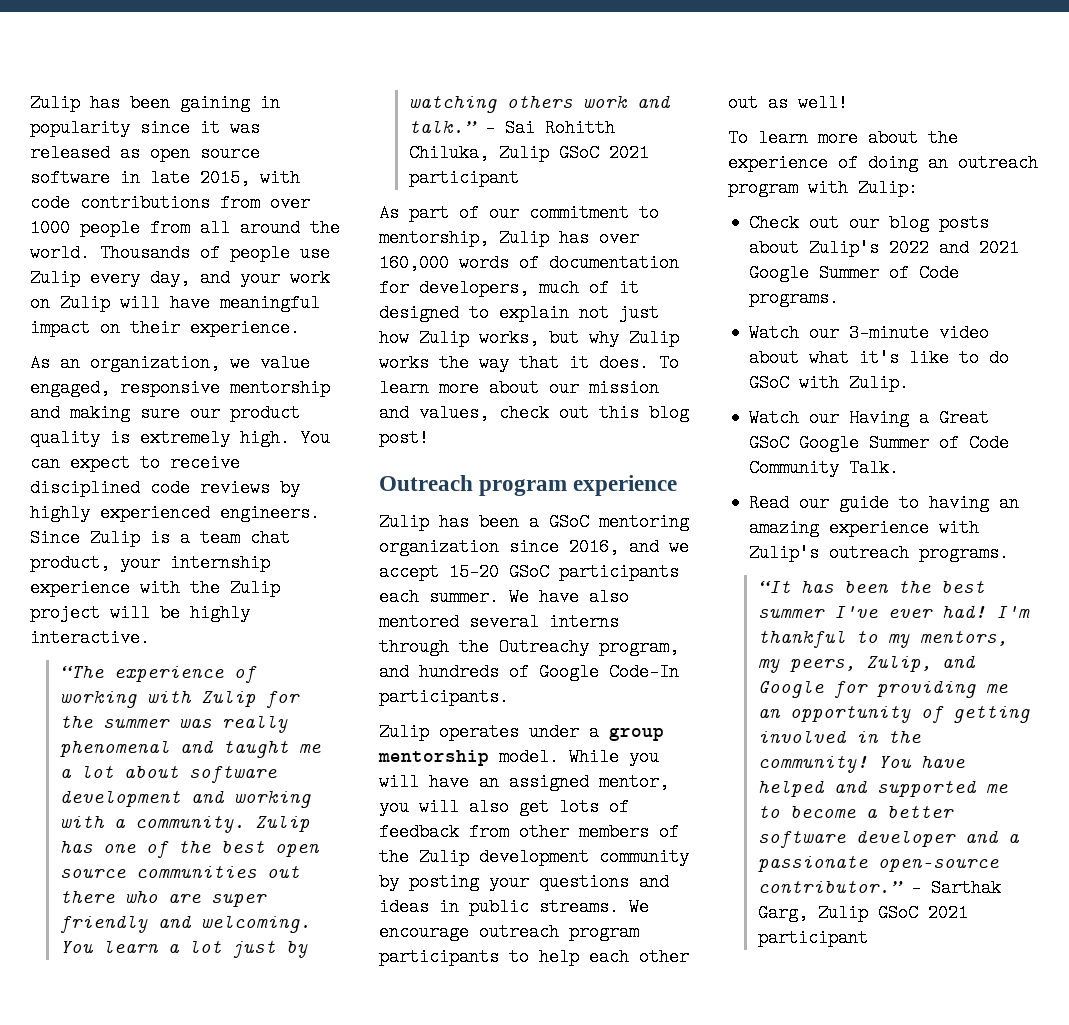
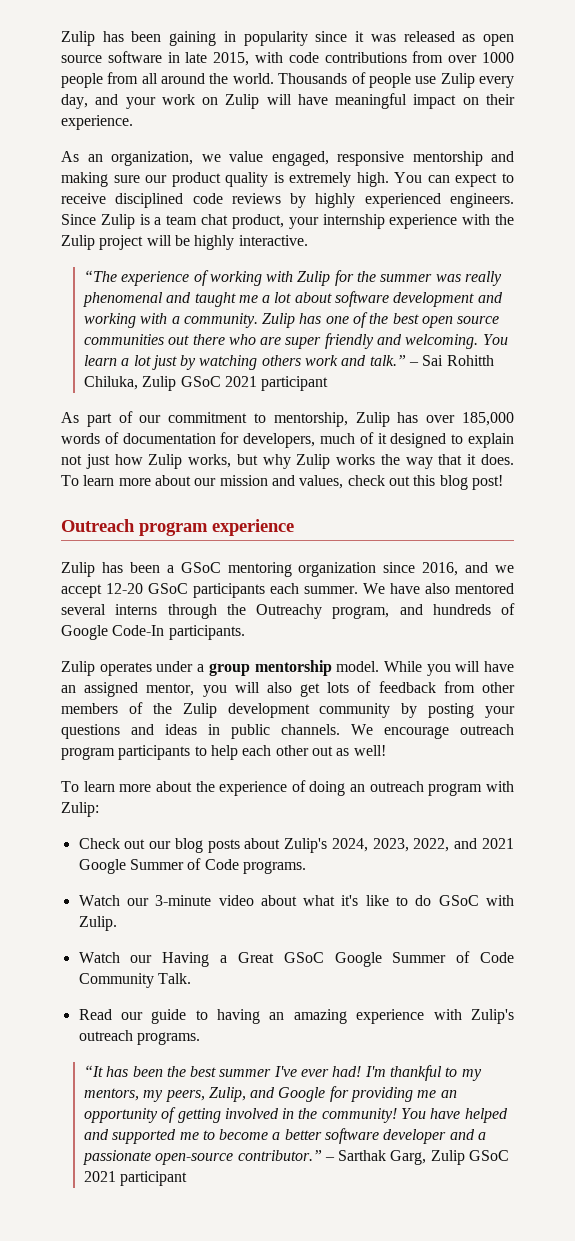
- As part of our commitment to mentorship, Zulip has over 160,000 words of documentation for developers, much of it designed to explain not just how Zulip works, but why Zulip works the way that it does.
+ As part of our commitment to mentorship, Zulip has over 185,000 words of documentation for developers, much of it designed to explain not just how Zulip works, but why Zulip works the way that it does.
- Zulip has been a GSoC mentoring organization since 2016, and we accept 15-20 GSoC participants each summer.
+ Zulip has been a GSoC mentoring organization since 2016, and we accept 12-20 GSoC participants each summer.
- While you will have an assigned mentor, you will also get lots of feedback from other members of the Zulip development community by posting your questions and ideas in public streams.
+ While you will have an assigned mentor, you will also get lots of feedback from other members of the Zulip development community by posting your questions and ideas in public channels.
- Check out our blog posts about Zulip's 2022 and 2021 Google Summer of Code programs.
+ Check out our blog posts about Zulip's 2024, 2023, 2022, and 2021 Google Summer of Code programs.

